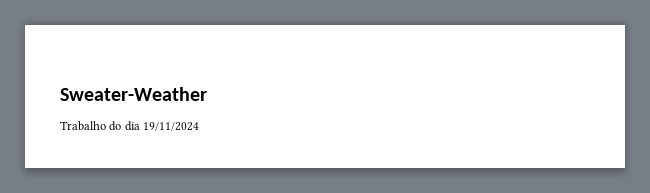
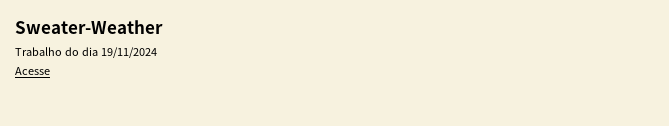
+ Acesse

